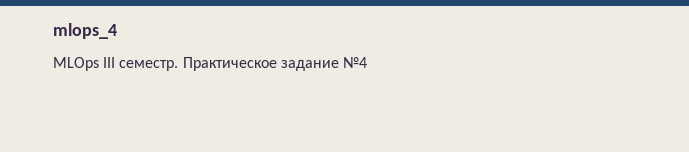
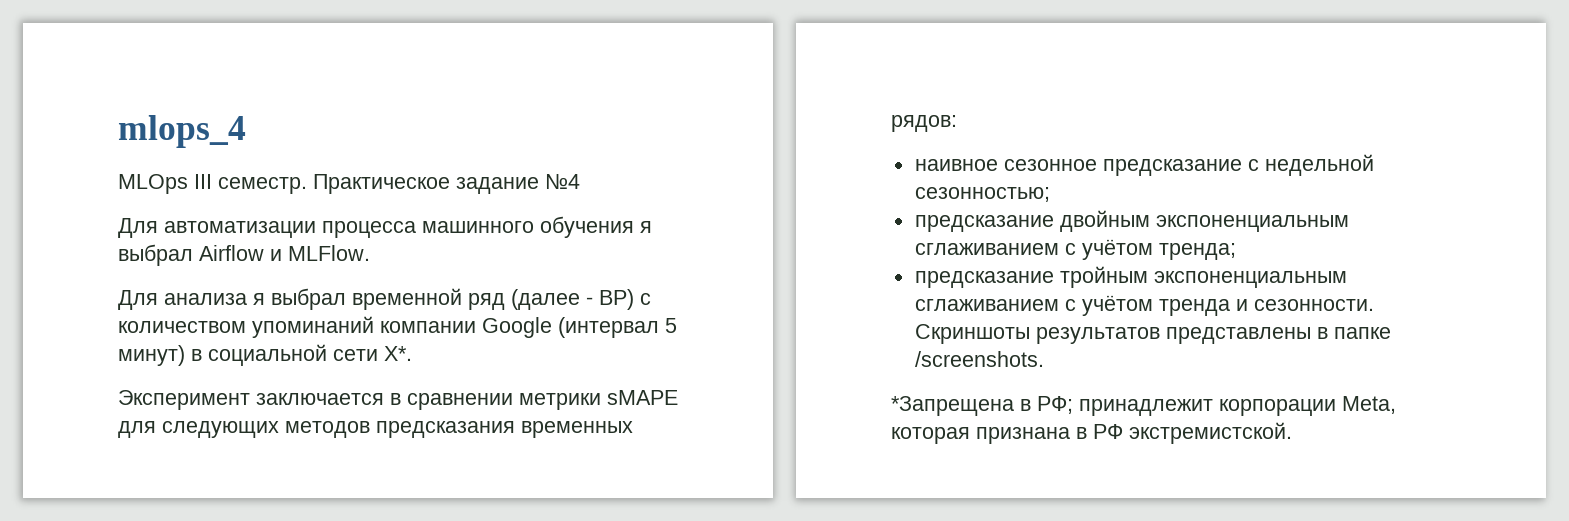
+ Для автоматизации процесса машинного обучения я выбрал Airflow и MLFlow.
+ Для анализа я выбрал временной ряд (далее - ВР) с количеством упоминаний компании Google (интервал 5 минут) в социальной сети Х*.
+ Эксперимент заключается в сравнении метрики sMAPE для следующих методов предсказания временных рядов:
+ наивное сезонное предсказание с недельной сезонностью;
+ предсказание двойным экспоненциальным сглаживанием с учётом тренда;
+ предсказание тройным экспоненциальным сглаживанием с учётом тренда и сезонности. Скриншоты результатов представлены в папке /screenshots.
+ *Запрещена в РФ; принадлежит корпорации Meta, которая признана в РФ экстремистской.

